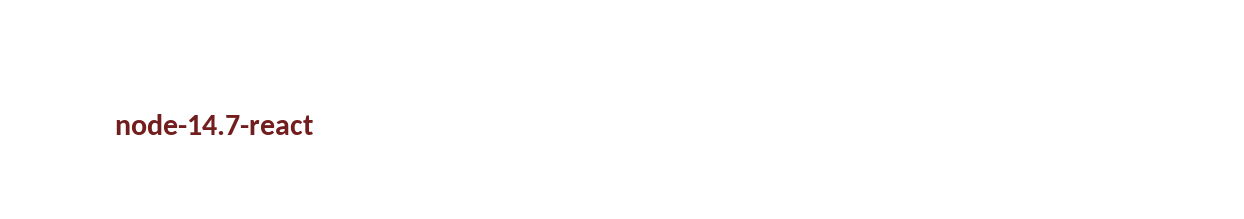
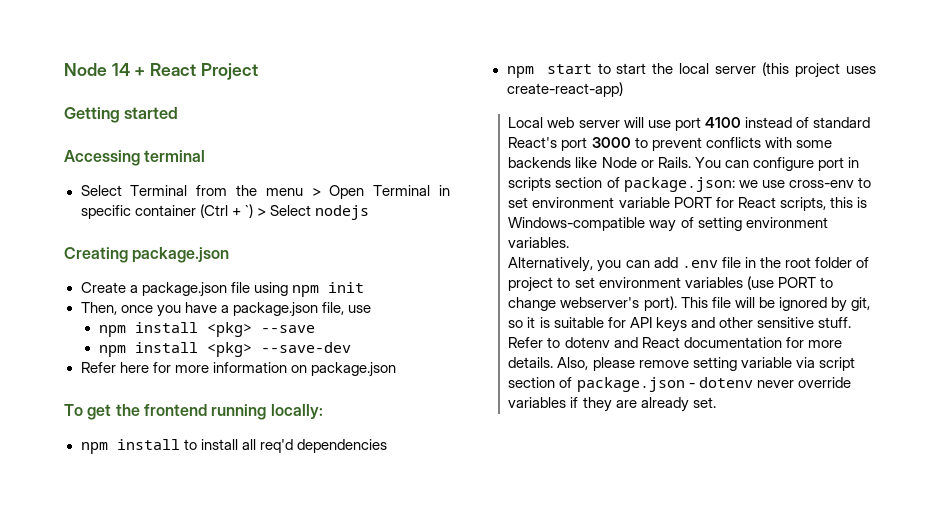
- node-14.7-react
+ Node 14 + React Project
+ Getting started
+ Accessing terminal
+ Select Terminal from the menu > Open Terminal in specific container (Ctrl + `) > Select nodejs
+ Creating package.json
+ Create a package.json file using npm init
+ Then, once you have a package.json file, use
+ npm install <pkg> --save
+ npm install <pkg> --save-dev
+ Refer here for more information on package.json
+ To get the frontend running locally:
+ npm install to install all req'd dependencies
+ npm start to start the local server (this project uses create-react-app)
+ Local web server will use port 4100 instead of standard React's port 3000 to prevent conflicts with some backends like Node or Rails. You can configure port in scripts section of package.json: we use cross-env to set environment variable PORT for React scripts, this is Windows-compatible way of setting environment variables.
+ Alternatively, you can add .env file in the root folder of project to set environment variables (use PORT to change webserver's port). This file will be ignored by git, so it is suitable for API keys and other sensitive stuff. Refer to dotenv and React documentation for more details. Also, please remove setting variable via script section of package.json - dotenv never override variables if they are already set.

